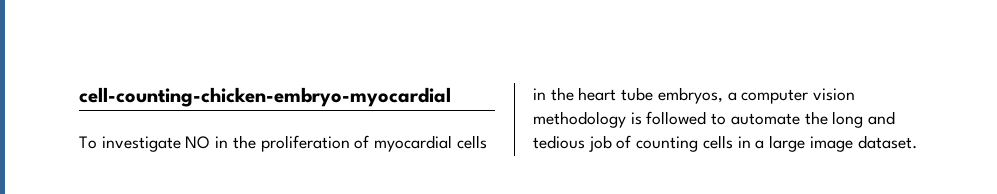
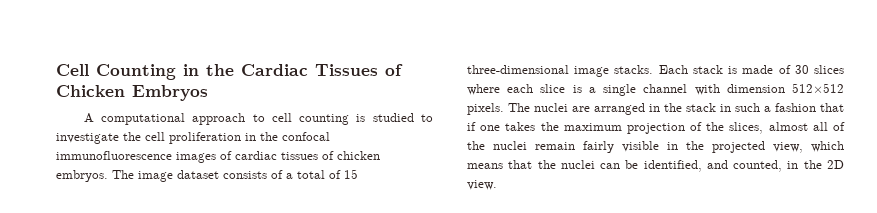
- cell-counting-chicken-embryo-myocardial
- To investigate NO in the proliferation of myocardial cells in the heart tube embryos, a computer vision methodology is followed to automate the long and tedious job of counting cells in a large image dataset.
+ Cell Counting in the Cardiac Tissues of Chicken Embryos
+ A computational approach to cell counting is studied to investigate the cell proliferation in the confocal immunofluorescence images of cardiac tissues of chicken embryos. The image dataset consists of a total of 15 three-dimensional image stacks. Each stack is made of 30 slices where each slice is a single channel with dimension 512×512 pixels. The nuclei are arranged in the stack in such a fashion that if one takes the maximum projection of the slices, almost all of the nuclei remain fairly visible in the projected view, which means that the nuclei can be identified, and counted, in the 2D view.

